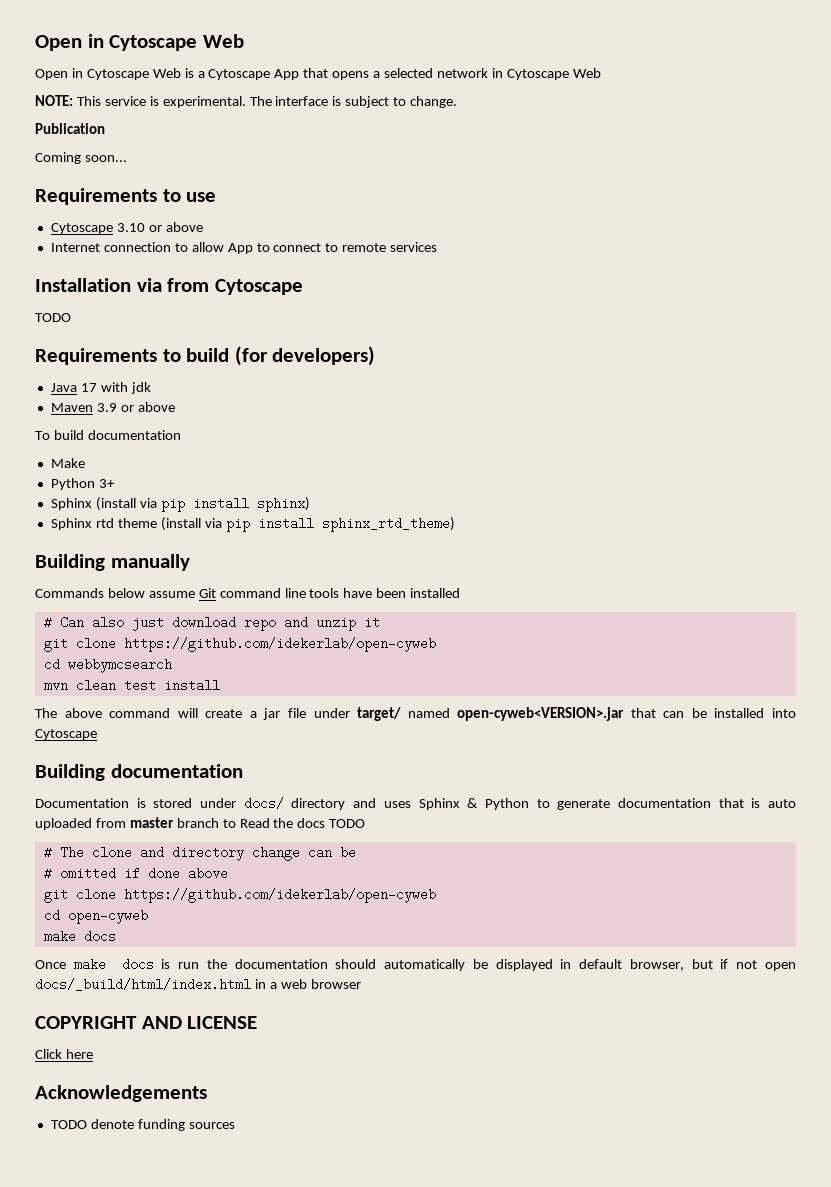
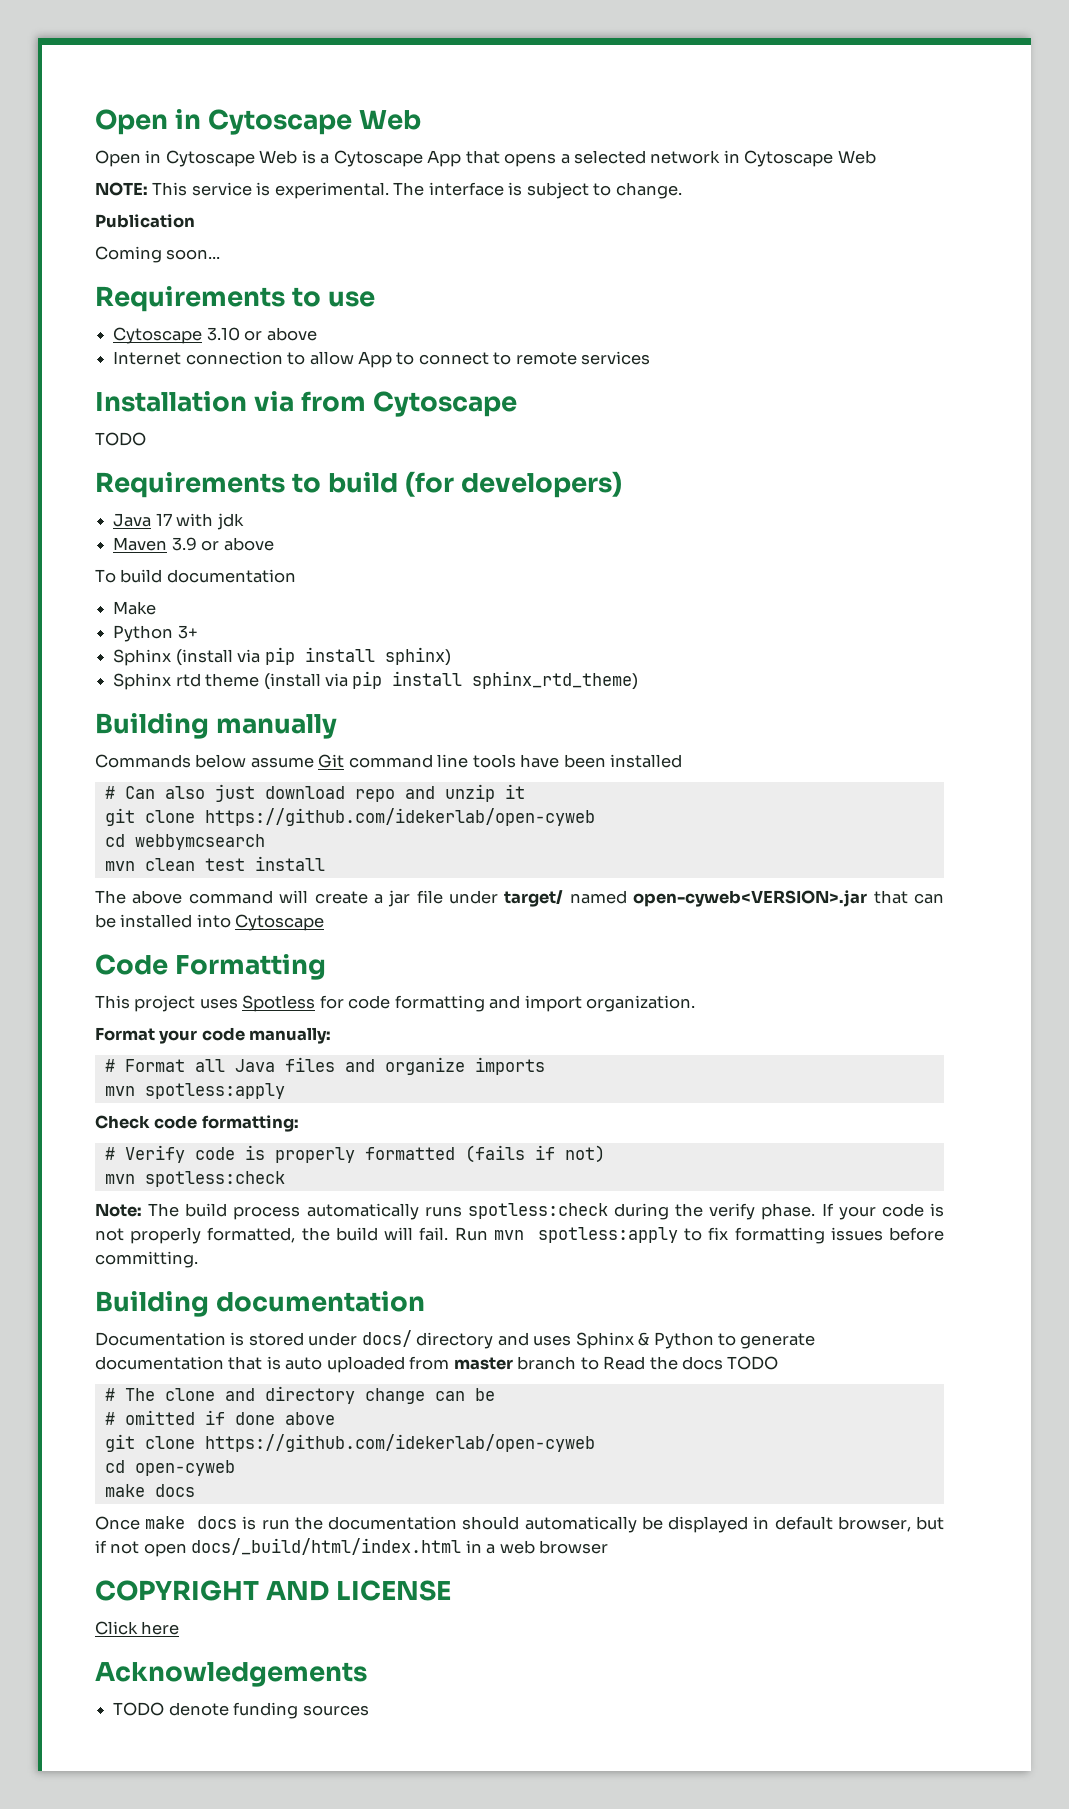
+ Code Formatting
+ This project uses Spotless for code formatting and import organization.
+ Format your code manually:
+ # Format all Java files and organize imports
+ mvn spotless:apply
+ Check code formatting:
+ # Verify code is properly formatted (fails if not)
+ mvn spotless:check
+ Note: The build process automatically runs spotless:check during the verify phase. If your code is not properly formatted, the build will fail. Run mvn spotless:apply to fix formatting issues before committing.

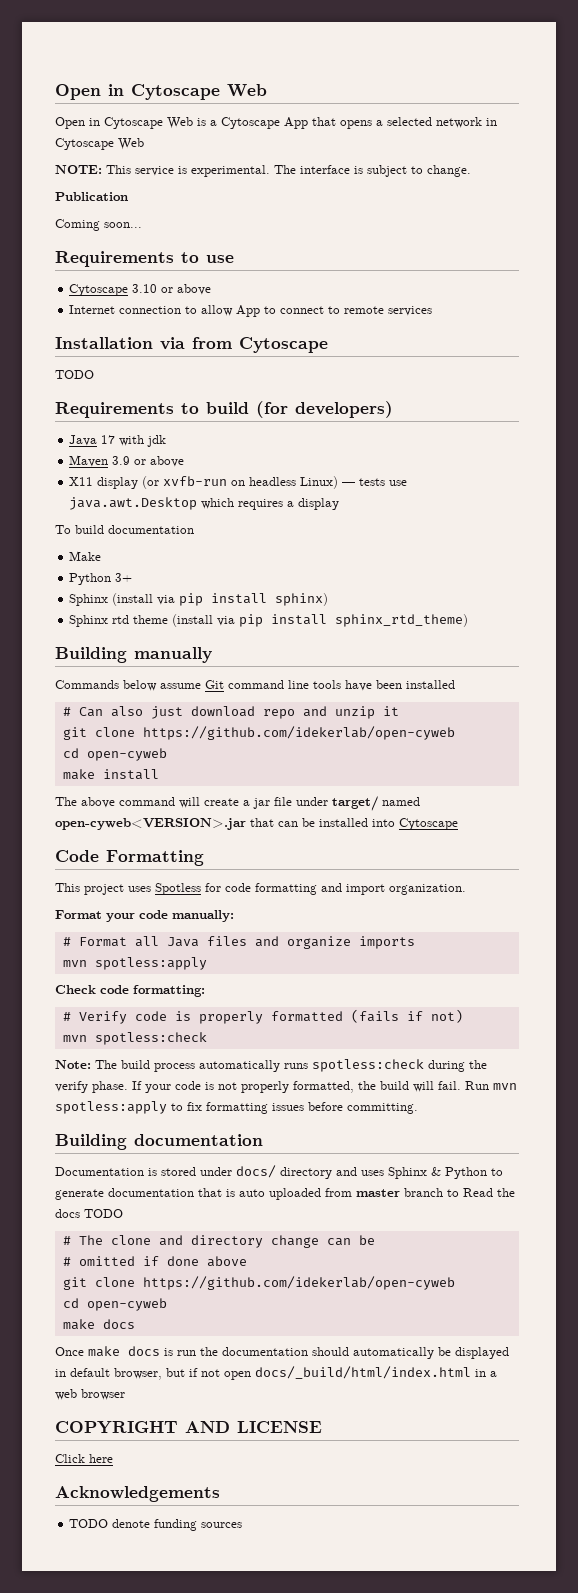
+ X11 display (or xvfb-run on headless Linux) — tests use java.awt.Desktop which requires a display
  # Can also just download repo and unzip it
  git clone https://github.com/idekerlab/open-cyweb
- cd webbymcsearch
- mvn clean test install
+ cd open-cyweb
+ make install

